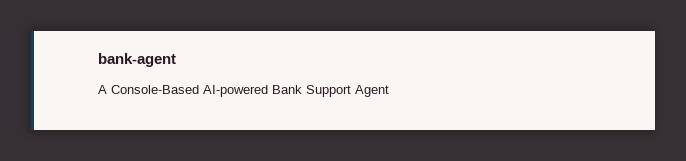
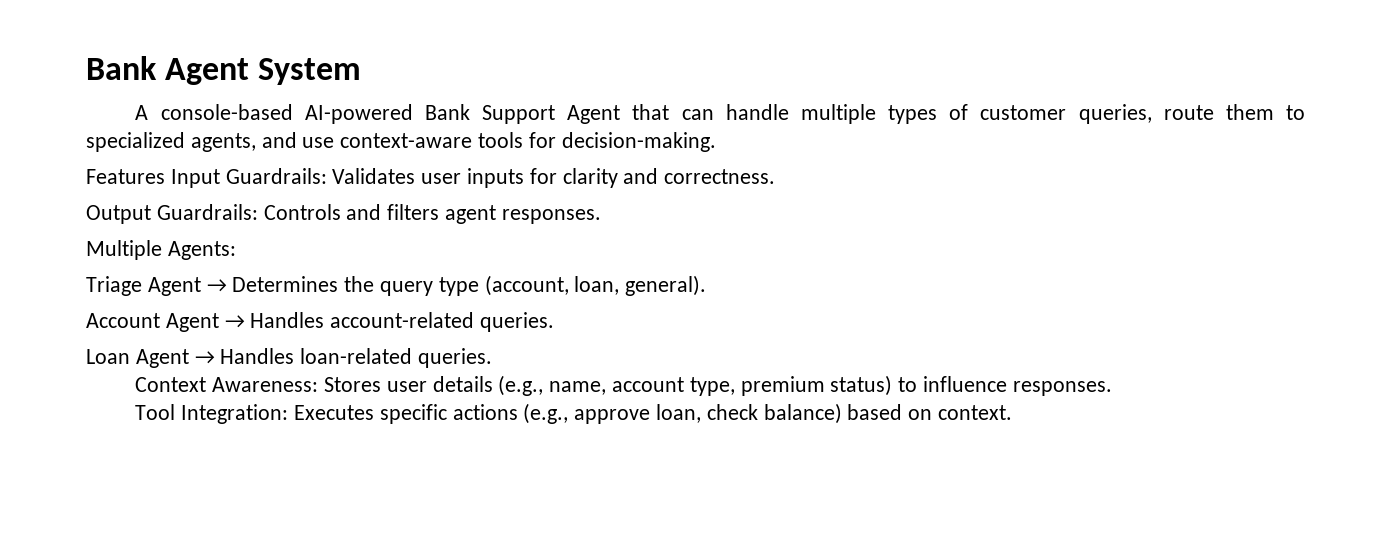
- bank-agent
+ Bank Agent System
- A Console-Based AI-powered Bank Support Agent
+ A console-based AI-powered Bank Support Agent that can handle multiple types of customer queries, route them to specialized agents, and use context-aware tools for decision-making.
+ Features Input Guardrails: Validates user inputs for clarity and correctness.
+ Output Guardrails: Controls and filters agent responses.
+ Multiple Agents:
+ Triage Agent → Determines the query type (account, loan, general).
+ Account Agent → Handles account-related queries.
+ Loan Agent → Handles loan-related queries.
+ Context Awareness: Stores user details (e.g., name, account type, premium status) to influence responses.
+ Tool Integration: Executes specific actions (e.g., approve loan, check balance) based on context.

